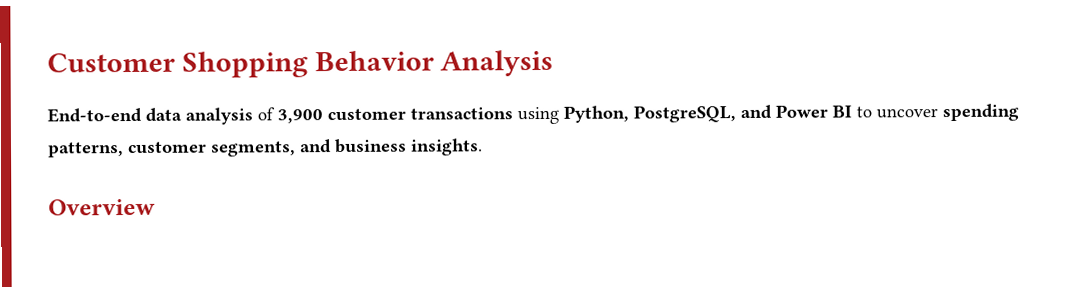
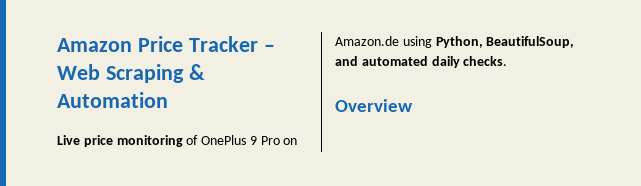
- Customer Shopping Behavior Analysis
- End-to-end data analysis of 3,900 customer transactions using Python, PostgreSQL, and Power BI to uncover spending patterns, customer segments, and business insights.
+ Amazon Price Tracker – Web Scraping & Automation
+ Live price monitoring of OnePlus 9 Pro on Amazon.de using Python, BeautifulSoup, and automated daily checks.

